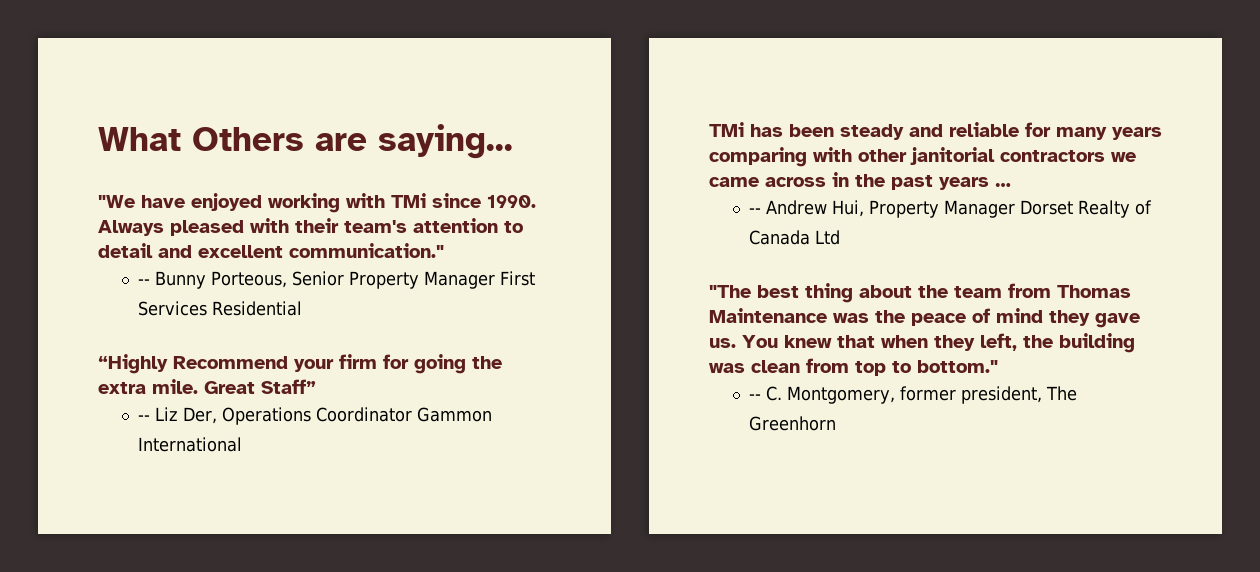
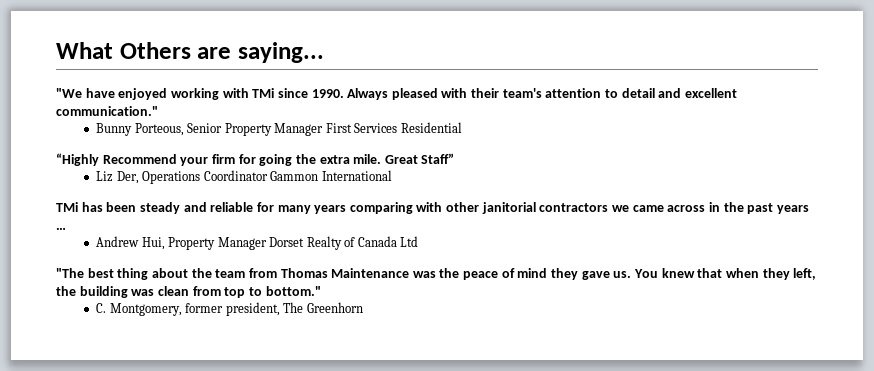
- -- Bunny Porteous, Senior Property Manager First Services Residential
+ Bunny Porteous, Senior Property Manager First Services Residential
- -- Liz Der, Operations Coordinator Gammon International
+ Liz Der, Operations Coordinator Gammon International
- -- Andrew Hui, Property Manager Dorset Realty of Canada Ltd
+ Andrew Hui, Property Manager Dorset Realty of Canada Ltd
- -- C. Montgomery, former president, The Greenhorn
+ C. Montgomery, former president, The Greenhorn

